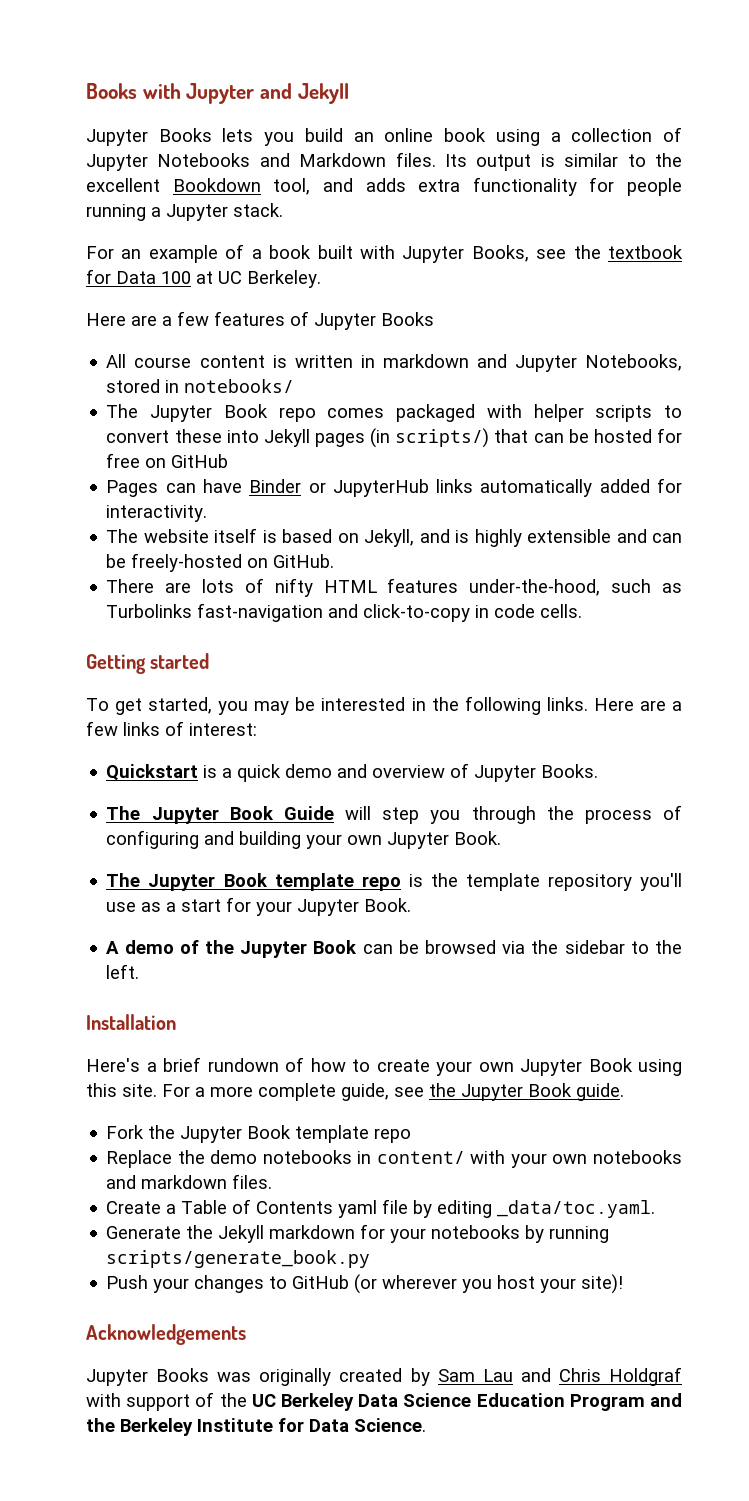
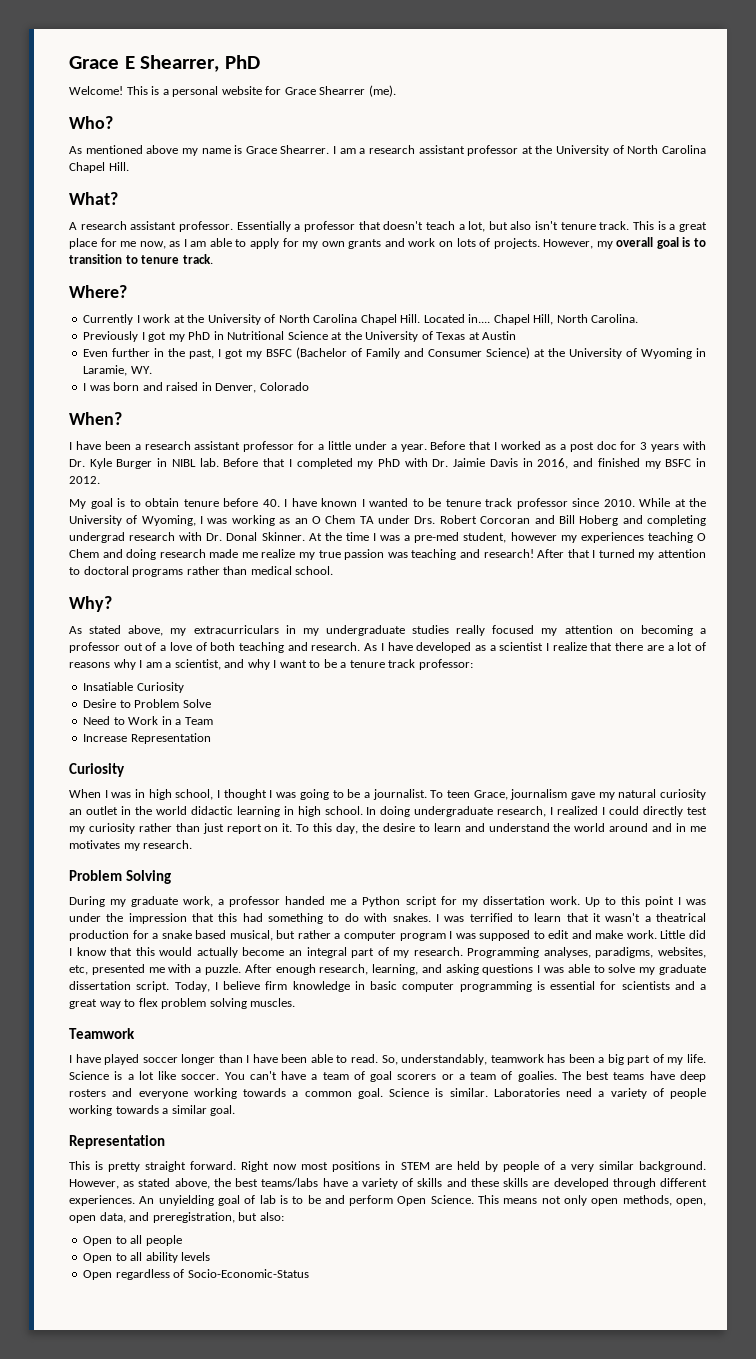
- Books with Jupyter and Jekyll
- Jupyter Books lets you build an online book using a collection of Jupyter Notebooks and Markdown files. Its output is similar to the excellent Bookdown tool, and adds extra functionality for people running a Jupyter stack.
- For an example of a book built with Jupyter Books, see the textbook for Data 100 at UC Berkeley.
- Here are a few features of Jupyter Books
- All course content is written in markdown and Jupyter Notebooks, stored in notebooks/
- The Jupyter Book repo comes packaged with helper scripts to convert these into Jekyll pages (in scripts/) that can be hosted for free on GitHub
- Pages can have Binder or JupyterHub links automatically added for interactivity.
- The website itself is based on Jekyll, and is highly extensible and can be freely-hosted on GitHub.
- There are lots of nifty HTML features under-the-hood, such as Turbolinks fast-navigation and click-to-copy in code cells.
- Getting started
- To get started, you may be interested in the following links. Here are a few links of interest:
- Quickstart is a quick demo and overview of Jupyter Books.
- The Jupyter Book Guide will step you through the process of configuring and building your own Jupyter Book.
- The Jupyter Book template repo is the template repository you'll use as a start for your Jupyter Book.
- A demo of the Jupyter Book can be browsed via the sidebar to the left.
- Installation
- Here's a brief rundown of how to create your own Jupyter Book using this site. For a more complete guide, see the Jupyter Book guide.
- Fork the Jupyter Book template repo
- Replace the demo notebooks in content/ with your own notebooks and markdown files.
- Create a Table of Contents yaml file by editing _data/toc.yaml.
- Generate the Jekyll markdown for your notebooks by running scripts/generate_book.py
- Push your changes to GitHub (or wherever you host your site)!
- Acknowledgements
- Jupyter Books was originally created by Sam Lau and Chris Holdgraf with support of the UC Berkeley Data Science Education Program and the Berkeley Institute for Data Science.
+ Grace E Shearrer, PhD
+ Welcome! This is a personal website for Grace Shearrer (me).
+ Who?
+ As mentioned above my name is Grace Shearrer. I am a research assistant professor at the University of North Carolina Chapel Hill.
+ What?
+ A research assistant professor. Essentially a professor that doesn't teach a lot, but also isn't tenure track. This is a great place for me now, as I am able to apply for my own grants and work on lots of projects. However, my overall goal is to transition to tenure track.
+ Where?
+ Currently I work at the University of North Carolina Chapel Hill. Located in.... Chapel Hill, North Carolina.
+ Previously I got my PhD in Nutritional Science at the University of Texas at Austin
+ Even further in the past, I got my BSFC (Bachelor of Family and Consumer Science) at the University of Wyoming in Laramie, WY.
+ I was born and raised in Denver, Colorado
+ When?
+ I have been a research assistant professor for a little under a year. Before that I worked as a post doc for 3 years with Dr. Kyle Burger in NIBL lab. Before that I completed my PhD with Dr. Jaimie Davis in 2016, and finished my BSFC in 2012.
+ My goal is to obtain tenure before 40. I have known I wanted to be tenure track professor since 2010. While at the University of Wyoming, I was working as an O Chem TA under Drs. Robert Corcoran and Bill Hoberg and completing undergrad research with Dr. Donal Skinner. At the time I was a pre-med student, however my experiences teaching O Chem and doing research made me realize my true passion was teaching and research! After that I turned my attention to doctoral programs rather than medical school.
+ Why?
+ As stated above, my extracurriculars in my undergraduate studies really focused my attention on becoming a professor out of a love of both teaching and research. As I have developed as a scientist I realize that there are a lot of reasons why I am a scientist, and why I want to be a tenure track professor:
+ Insatiable Curiosity
+ Desire to Problem Solve
+ Need to Work in a Team
+ Increase Representation
+ Curiosity
+ When I was in high school, I thought I was going to be a journalist. To teen Grace, journalism gave my natural curiosity an outlet in the world didactic learning in high school. In doing undergraduate research, I realized I could directly test my curiosity rather than just report on it. To this day, the desire to learn and understand the world around and in me motivates my research.
+ Problem Solving
+ During my graduate work, a professor handed me a Python script for my dissertation work. Up to this point I was under the impression that this had something to do with snakes. I was terrified to learn that it wasn't a theatrical production for a snake based musical, but rather a computer program I was supposed to edit and make work. Little did I know that this would actually become an integral part of my research. Programming analyses, paradigms, websites, etc, presented me with a puzzle. After enough research, learning, and asking questions I was able to solve my graduate dissertation script. Today, I believe firm knowledge in basic computer programming is essential for scientists and a great way to flex problem solving muscles.
+ Teamwork
+ I have played soccer longer than I have been able to read. So, understandably, teamwork has been a big part of my life. Science is a lot like soccer. You can't have a team of goal scorers or a team of goalies. The best teams have deep rosters and everyone working towards a common goal. Science is similar. Laboratories need a variety of people working towards a similar goal.
+ Representation
+ This is pretty straight forward. Right now most positions in STEM are held by people of a very similar background. However, as stated above, the best teams/labs have a variety of skills and these skills are developed through different experiences. An unyielding goal of lab is to be and perform Open Science. This means not only open methods, open, open data, and preregistration, but also:
+ Open to all people
+ Open to all ability levels
+ Open regardless of Socio-Economic-Status

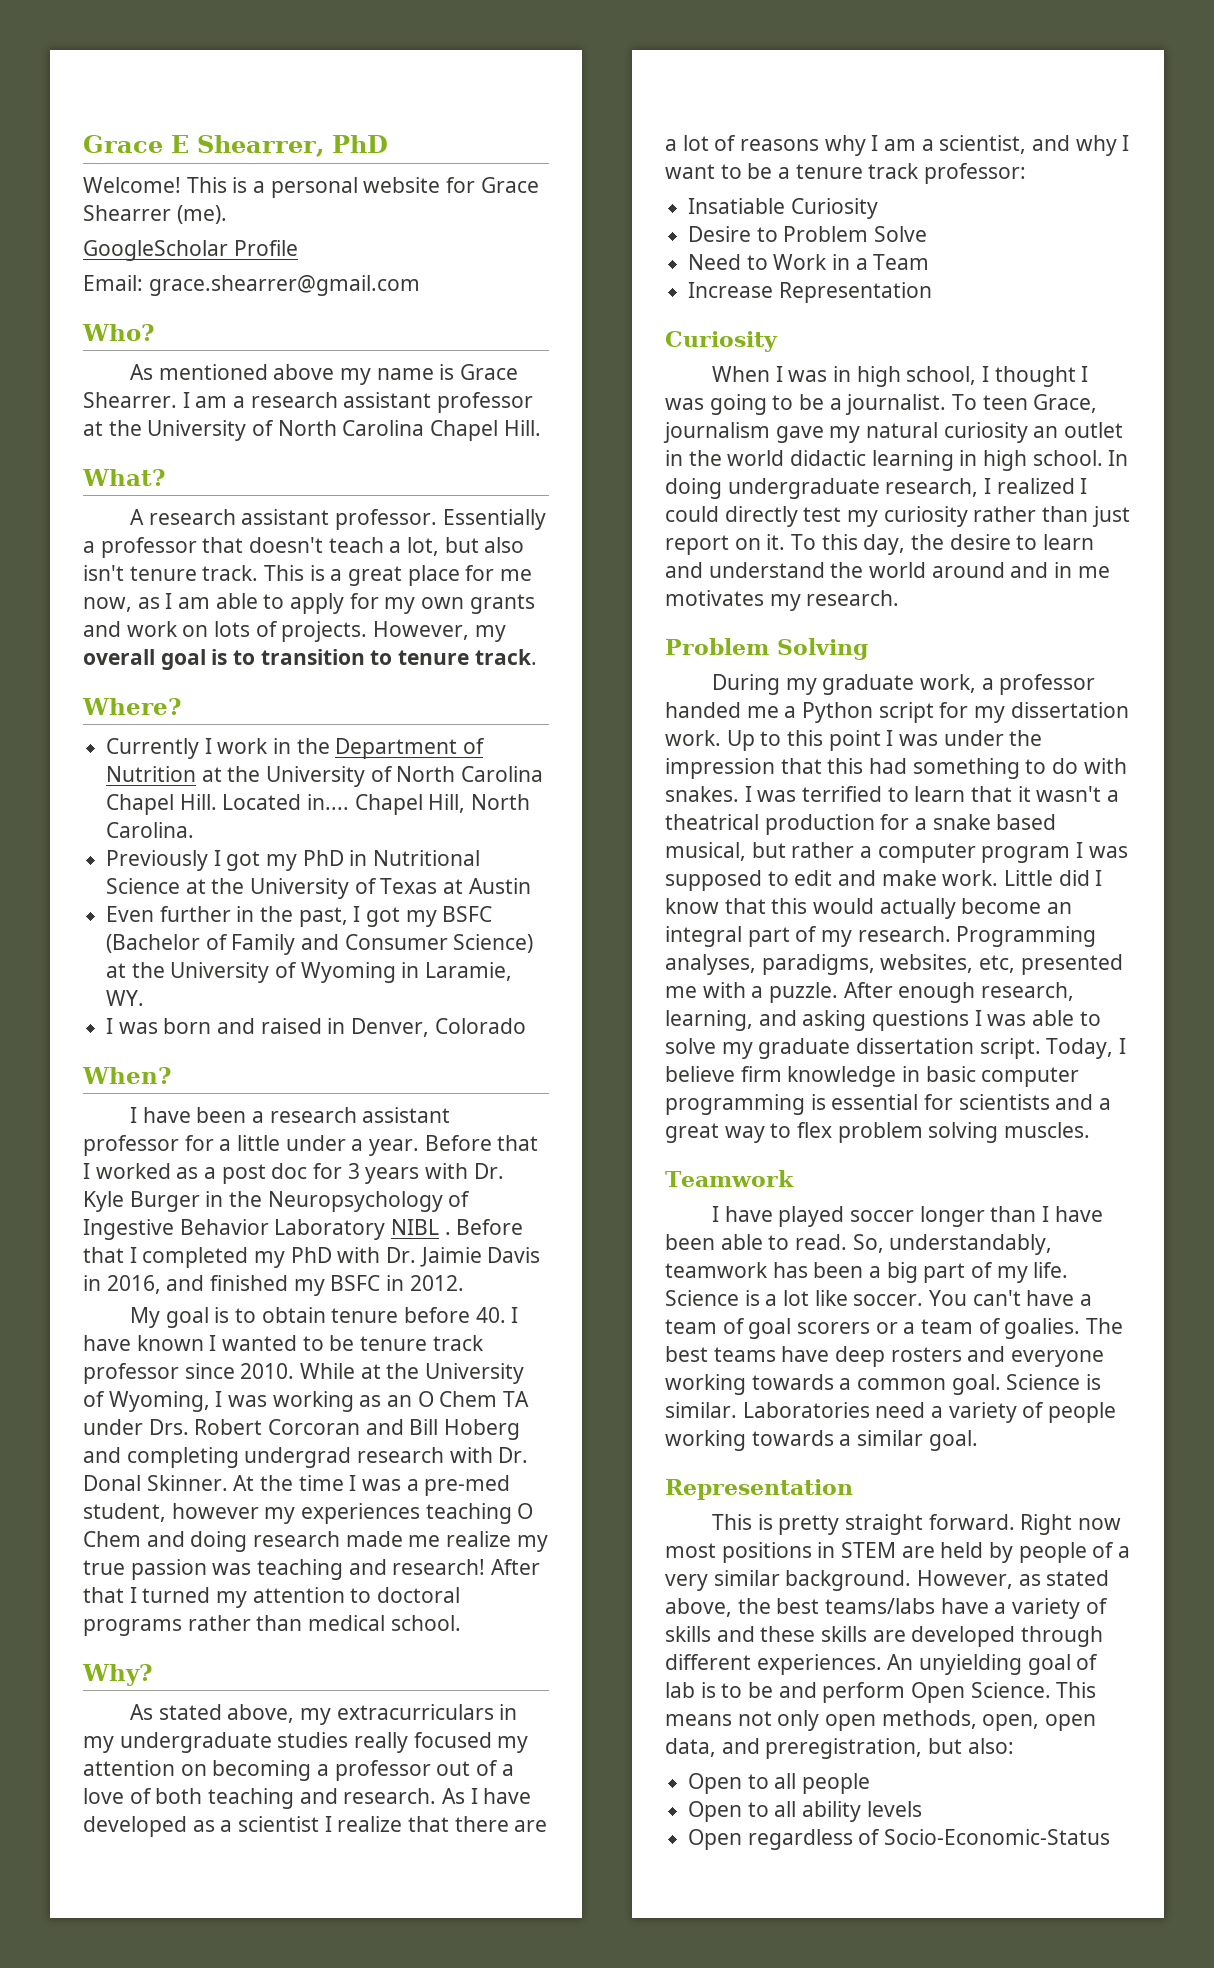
+ GoogleScholar Profile
+ Email: grace.shearrer@gmail.com
- Currently I work at the University of North Carolina Chapel Hill.
+ Currently I work in the Department of Nutrition at the University of North Carolina Chapel Hill.
- Before that I worked as a post doc for 3 years with Dr. Kyle Burger in NIBL lab.
+ Before that I worked as a post doc for 3 years with Dr. Kyle Burger in the Neuropsychology of Ingestive Behavior Laboratory NIBL .

